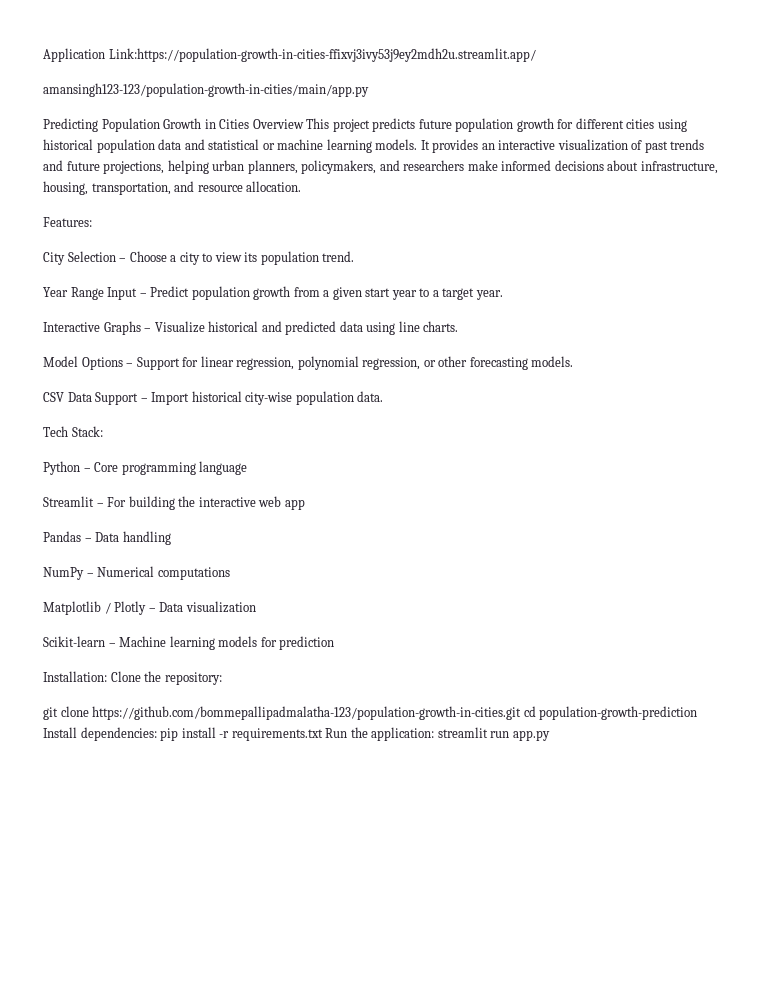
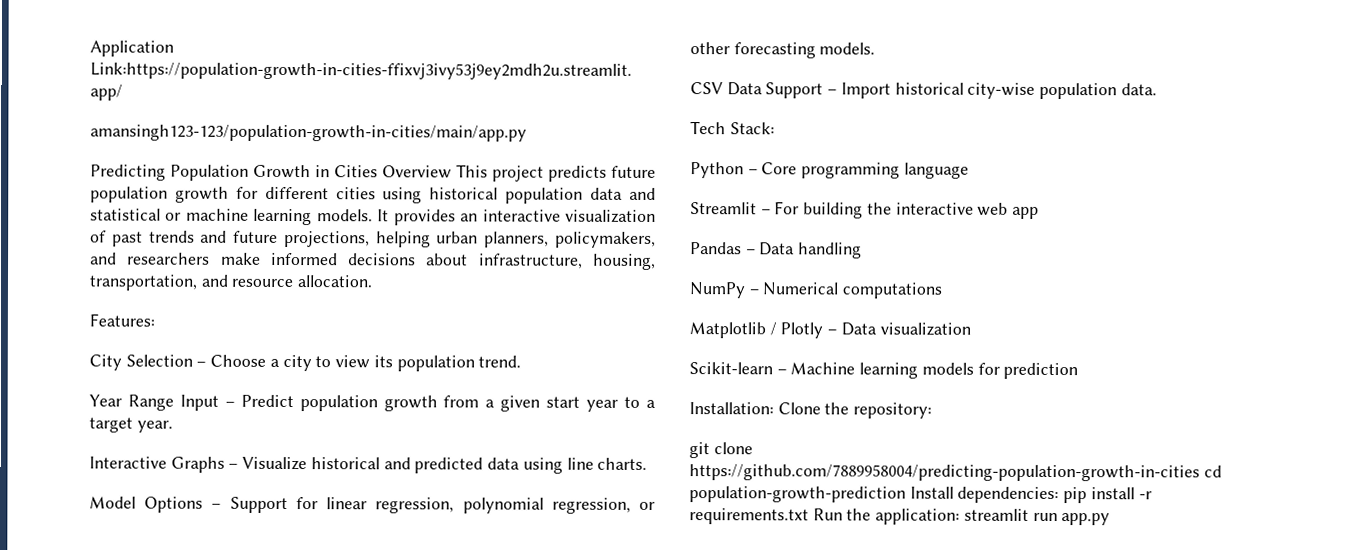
- git clone https://github.com/bommepallipadmalatha-123/population-growth-in-cities.git cd population-growth-prediction Install dependencies: pip install -r requirements.txt Run the application: streamlit run app.py
+ git clone https://github.com/7889958004/predicting-population-growth-in-cities cd population-growth-prediction Install dependencies: pip install -r requirements.txt Run the application: streamlit run app.py

